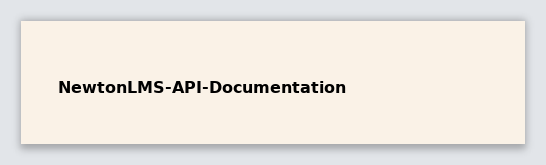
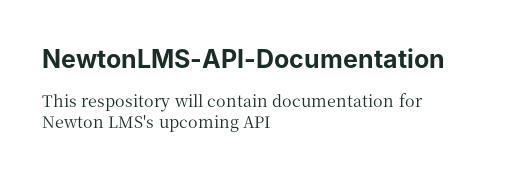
+ This respository will contain documentation for Newton LMS's upcoming API

